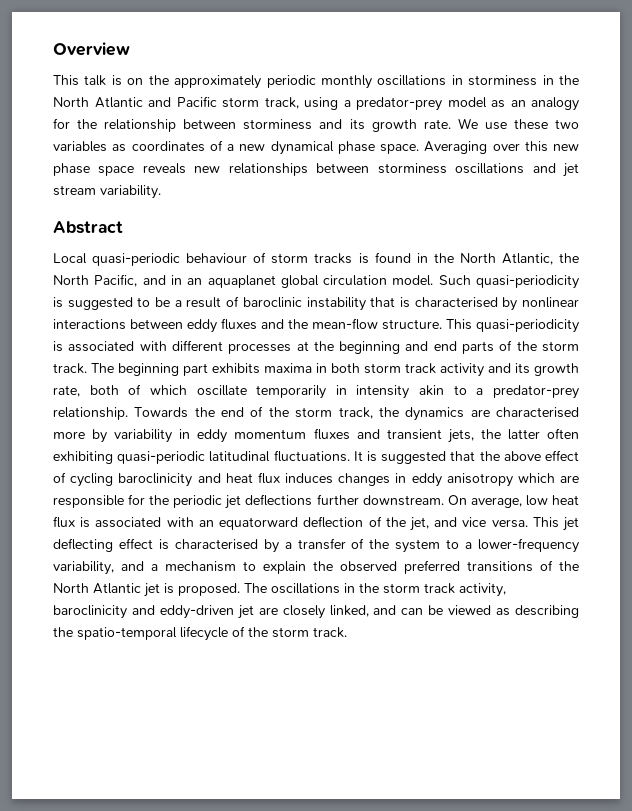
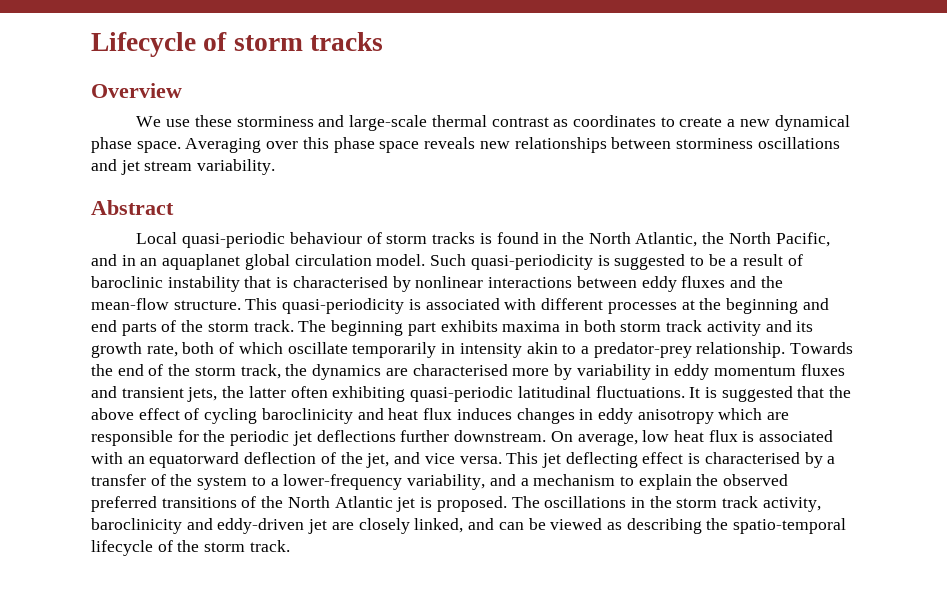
+ Lifecycle of storm tracks
  Overview
- This talk is on the approximately periodic monthly oscillations in storminess in the North Atlantic and Pacific storm track, using a predator-prey model as an analogy for the relationship between storminess and its growth rate. We use these two variables as coordinates of a new dynamical phase space.
+ We use these storminess and large-scale thermal contrast as coordinates to create a new dynamical phase space.
- Averaging over this new phase space reveals new relationships between storminess oscillations and jet stream variability.
+ Averaging over this phase space reveals new relationships between storminess oscillations and jet stream variability.

